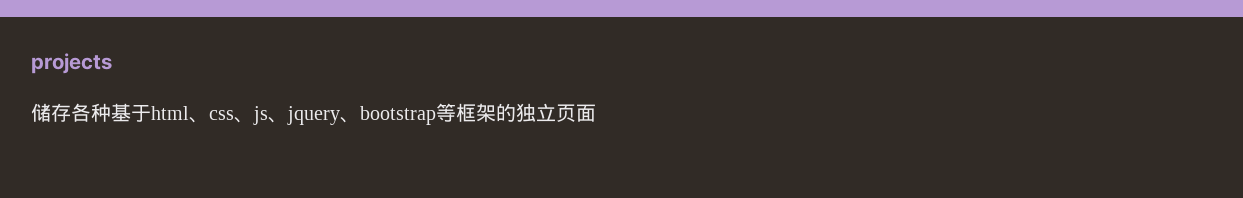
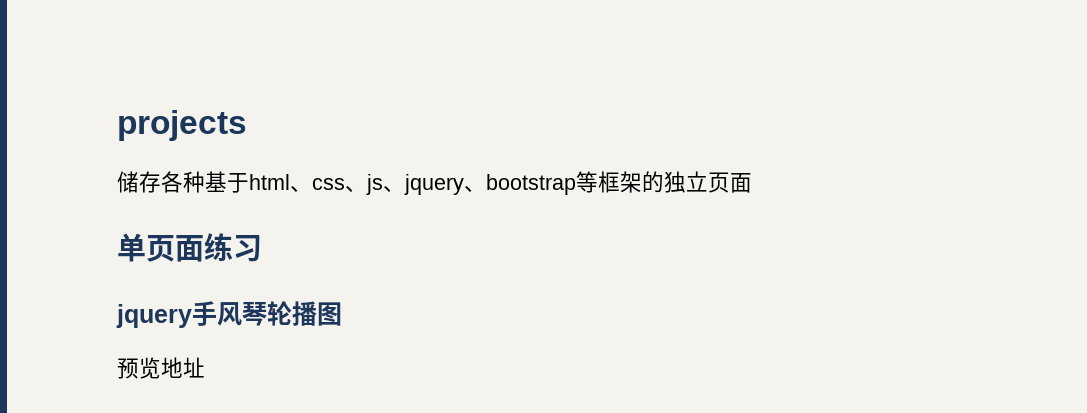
+ 单页面练习
+ jquery手风琴轮播图
+ 预览地址

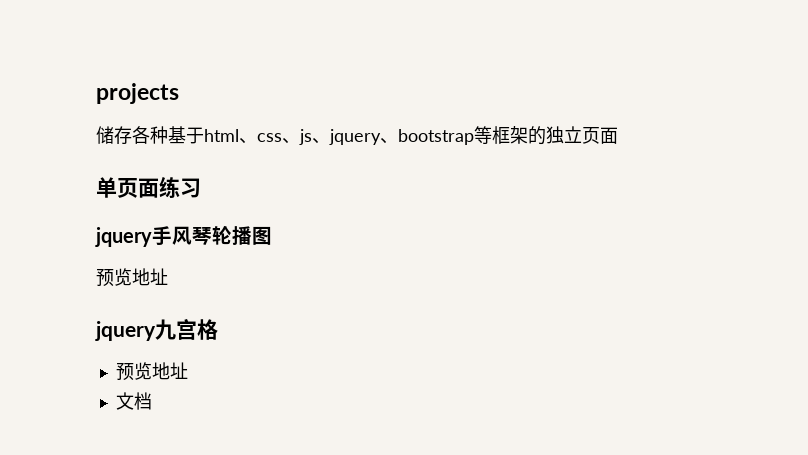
+ jquery九宫格
+ 预览地址
+ 文档

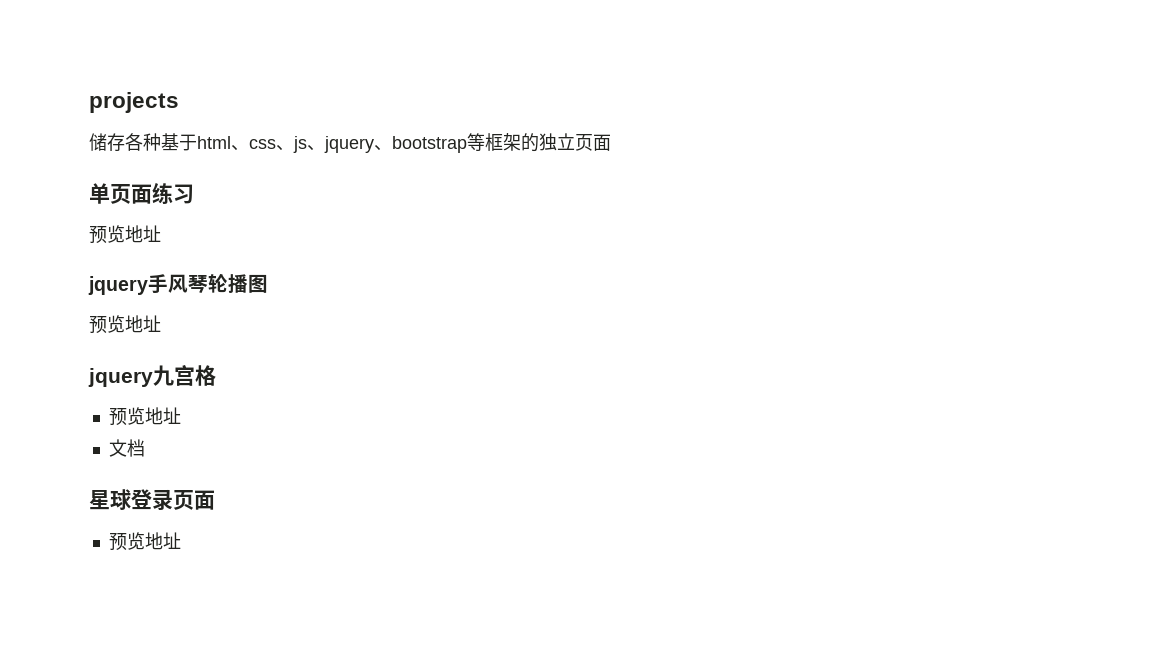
  单页面练习
+ 预览地址
+ 星球登录页面
+ 预览地址

